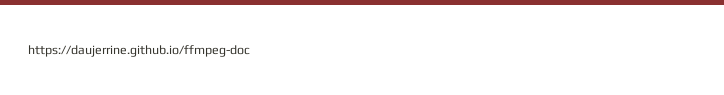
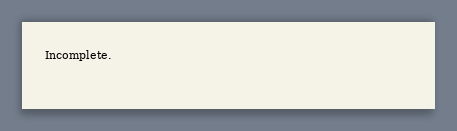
- https://daujerrine.github.io/ffmpeg-doc
+ Incomplete.

